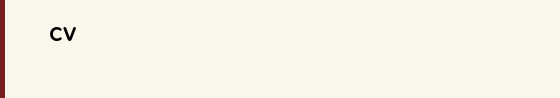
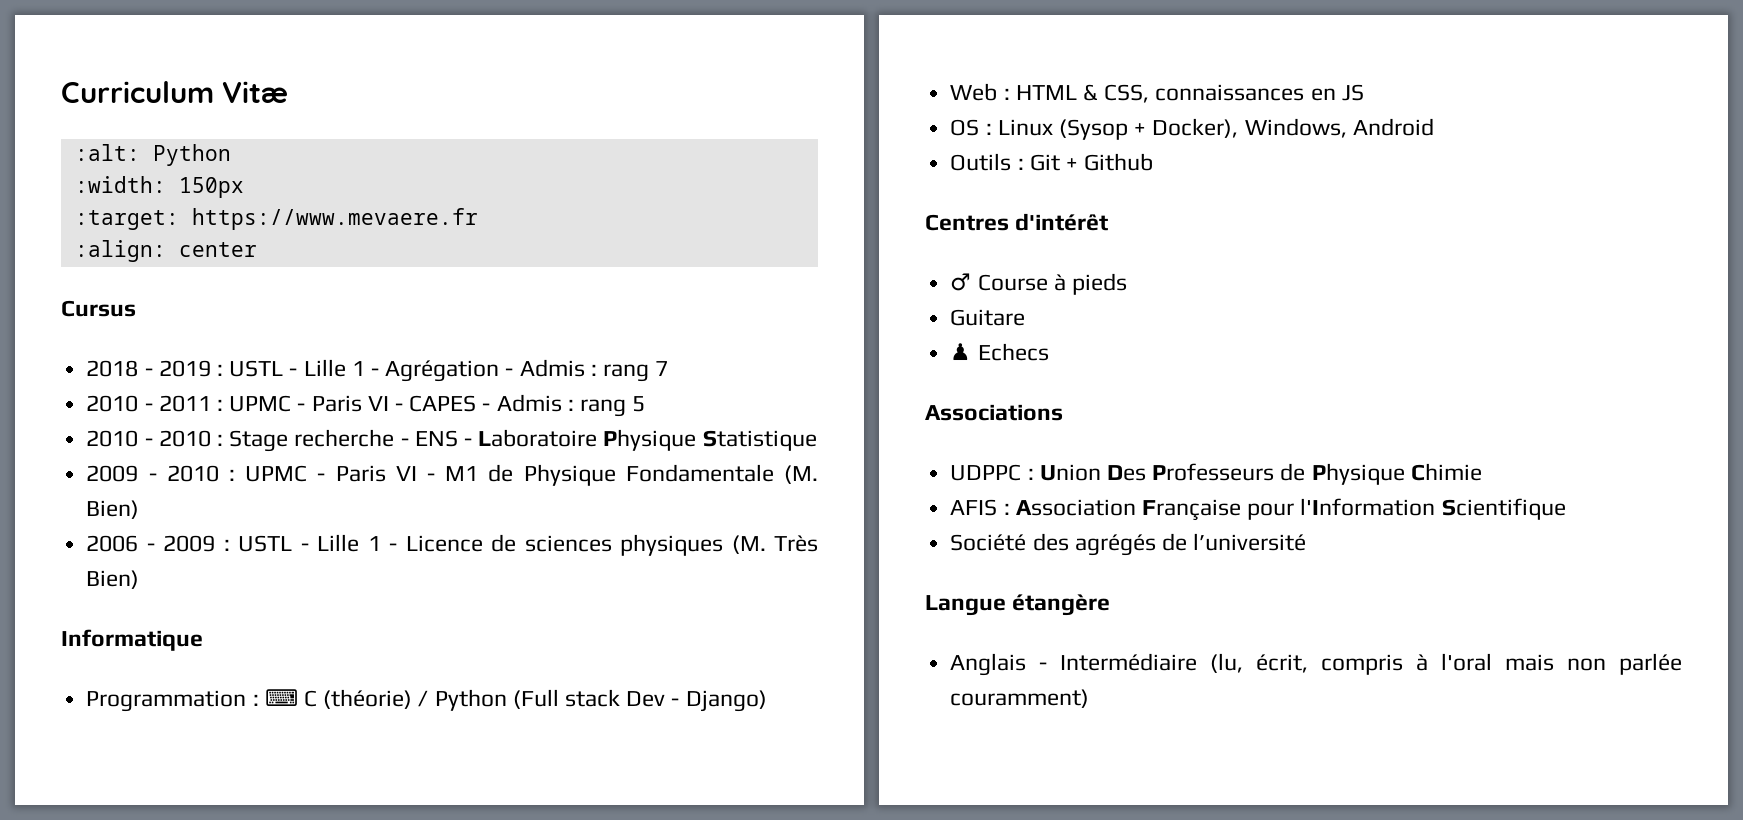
- CV
+ Curriculum Vitæ
+ :alt: Python
+ :width: 150px
+ :target: https://www.mevaere.fr
+ :align: center
+ Cursus
+ 2018 - 2019 : USTL - Lille 1 - Agrégation - Admis : rang 7
+ 2010 - 2011 : UPMC - Paris VI - CAPES - Admis : rang 5
+ 2010 - 2010 : Stage recherche - ENS - Laboratoire Physique Statistique
+ 2009 - 2010 : UPMC - Paris VI - M1 de Physique Fondamentale (M. Bien)
+ 2006 - 2009 : USTL - Lille 1 - Licence de sciences physiques (M. Très Bien)
+ Informatique
+ Programmation : ⌨ C (théorie) / Python (Full stack Dev - Django)
+ Web : HTML & CSS, connaissances en JS
+ OS : Linux (Sysop + Docker), Windows, Android
+ Outils : Git + Github
+ Centres d'intérêt
+ ♂ Course à pieds
+ Guitare
+ ♟ Echecs
+ Associations
+ UDPPC : Union Des Professeurs de Physique Chimie
+ AFIS : Association Française pour l'Information Scientifique
+ Société des agrégés de l’université
+ Langue étangère
+ Anglais - Intermédiaire (lu, écrit, compris à l'oral mais non parlée couramment)

